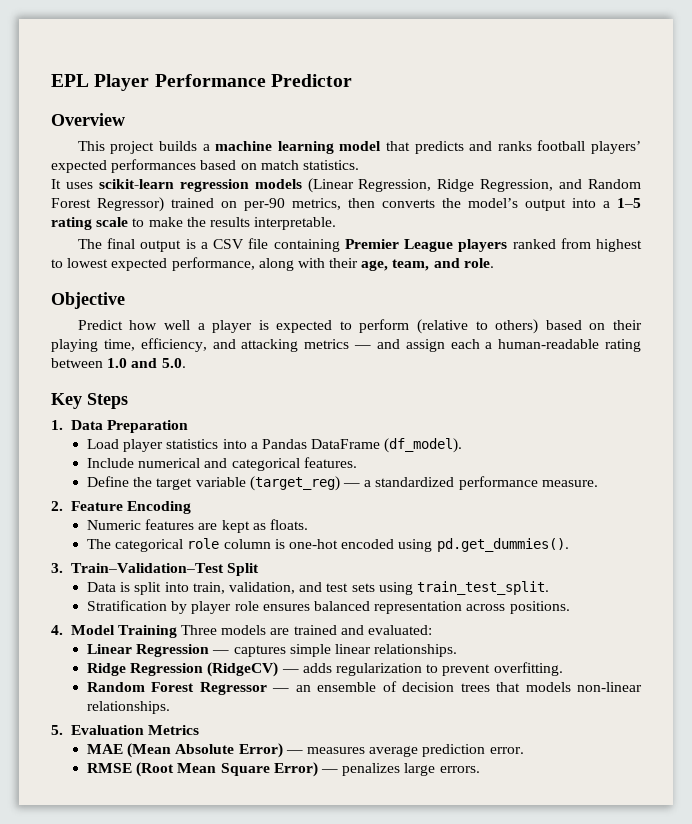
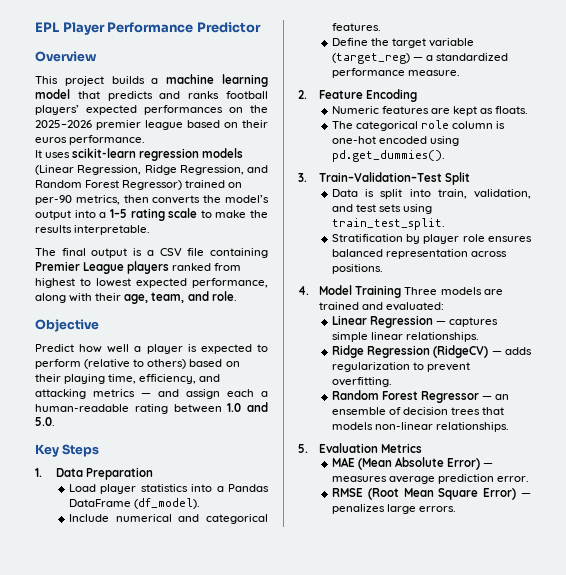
- This project builds a machine learning model that predicts and ranks football players’ expected performances based on match statistics.
+ This project builds a machine learning model that predicts and ranks football players’ expected performances on the 2025–2026 premier league based on their euros performance.

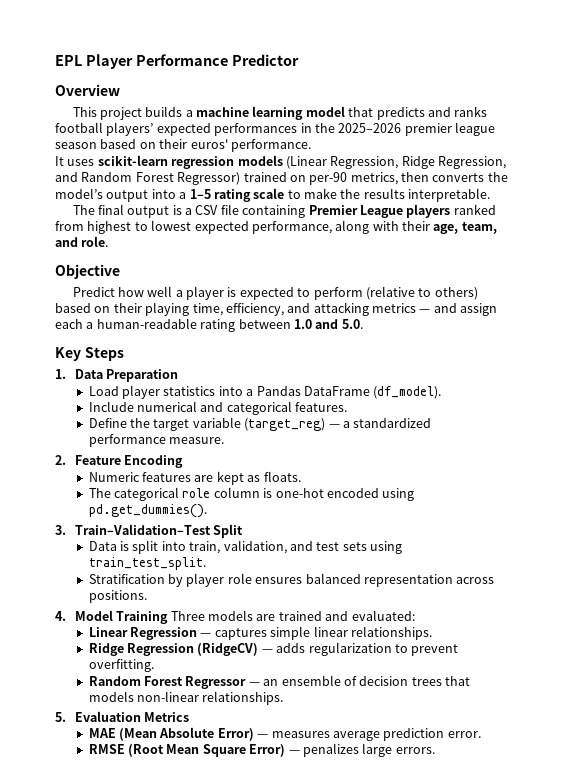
- This project builds a machine learning model that predicts and ranks football players’ expected performances on the 2025–2026 premier league based on their euros performance.
+ This project builds a machine learning model that predicts and ranks football players’ expected performances in the 2025–2026 premier league season based on their euros' performance.

